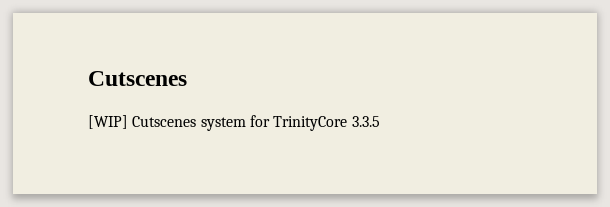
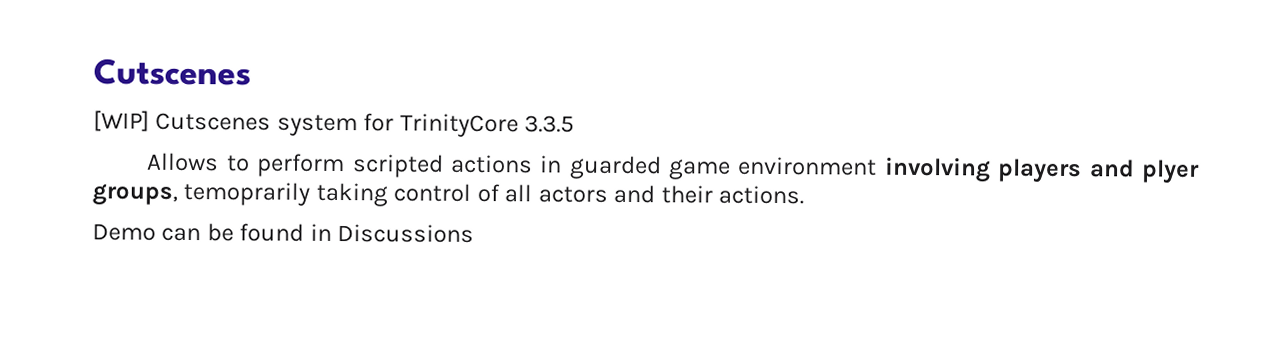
+ Allows to perform scripted actions in guarded game environment involving players and plyer groups, temoprarily taking control of all actors and their actions.
+ Demo can be found in Discussions

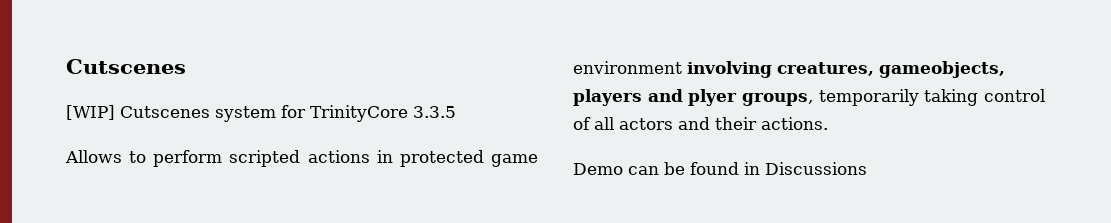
- Allows to perform scripted actions in guarded game environment involving players and plyer groups, temoprarily taking control of all actors and their actions.
+ Allows to perform scripted actions in protected game environment involving creatures, gameobjects, players and plyer groups, temporarily taking control of all actors and their actions.

